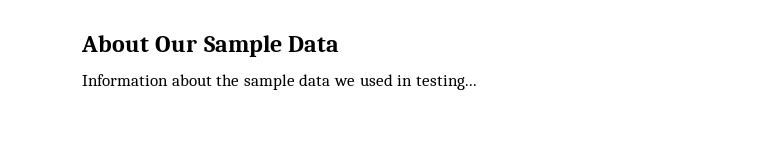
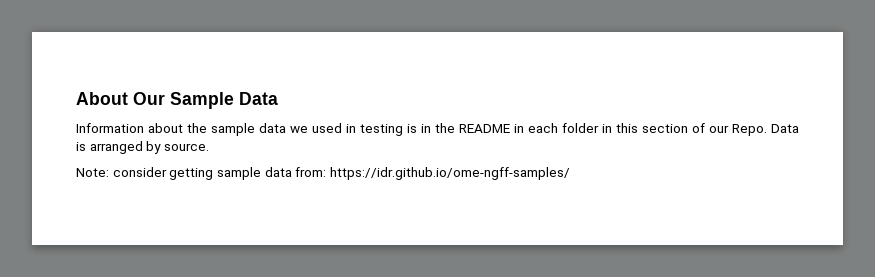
- Information about the sample data we used in testing...
+ Information about the sample data we used in testing is in the README in each folder in this section of our Repo. Data is arranged by source.
+ Note: consider getting sample data from: https://idr.github.io/ome-ngff-samples/

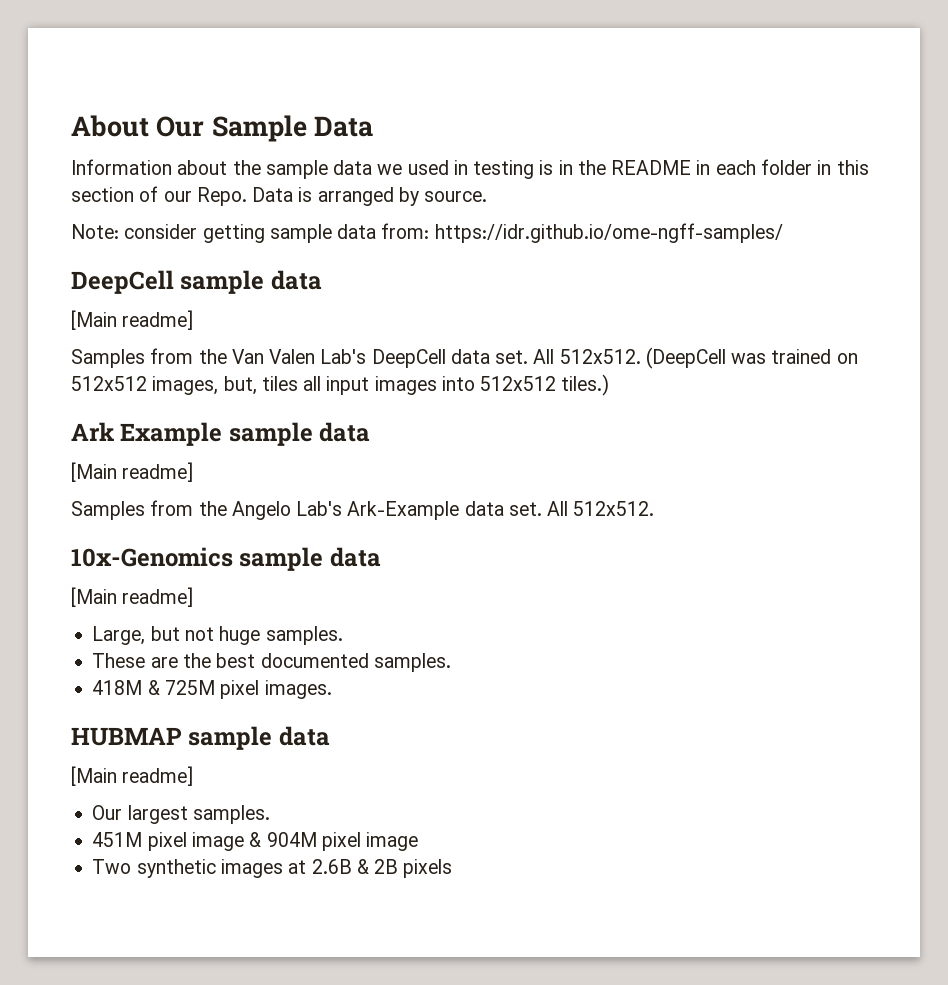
+ DeepCell sample data
+ [Main readme]
+ Samples from the Van Valen Lab's DeepCell data set. All 512x512. (DeepCell was trained on 512x512 images, but, tiles all input images into 512x512 tiles.)
+ Ark Example sample data
+ [Main readme]
+ Samples from the Angelo Lab's Ark-Example data set. All 512x512.
+ 10x-Genomics sample data
+ [Main readme]
+ Large, but not huge samples.
+ These are the best documented samples.
+ 418M & 725M pixel images.
+ HUBMAP sample data
+ [Main readme]
+ Our largest samples.
+ 451M pixel image & 904M pixel image
+ Two synthetic images at 2.6B & 2B pixels

